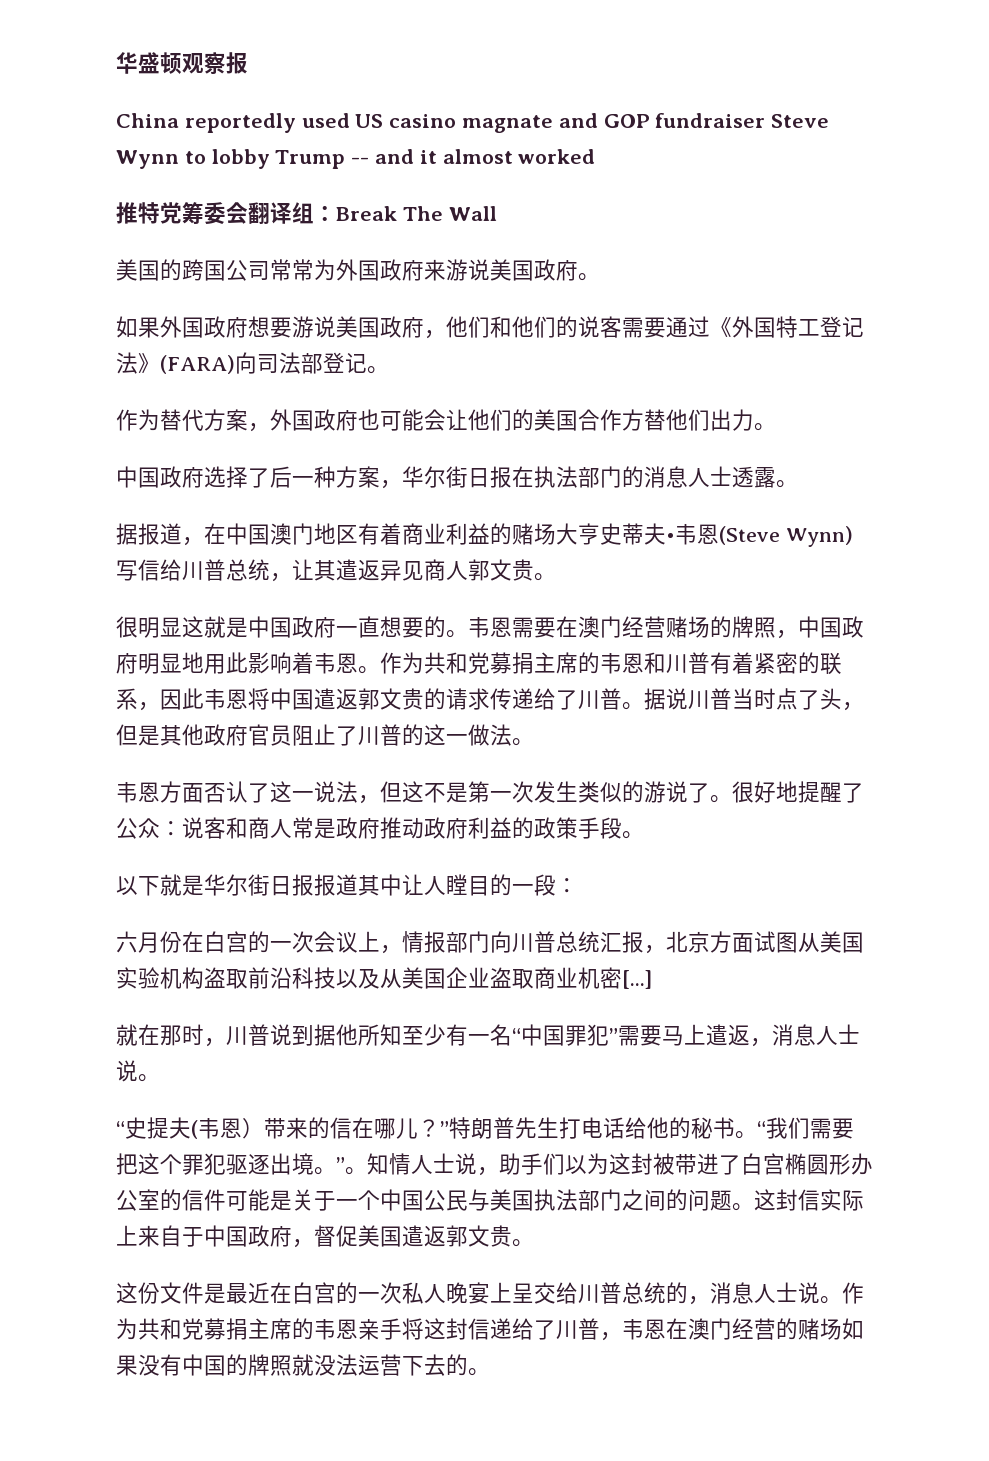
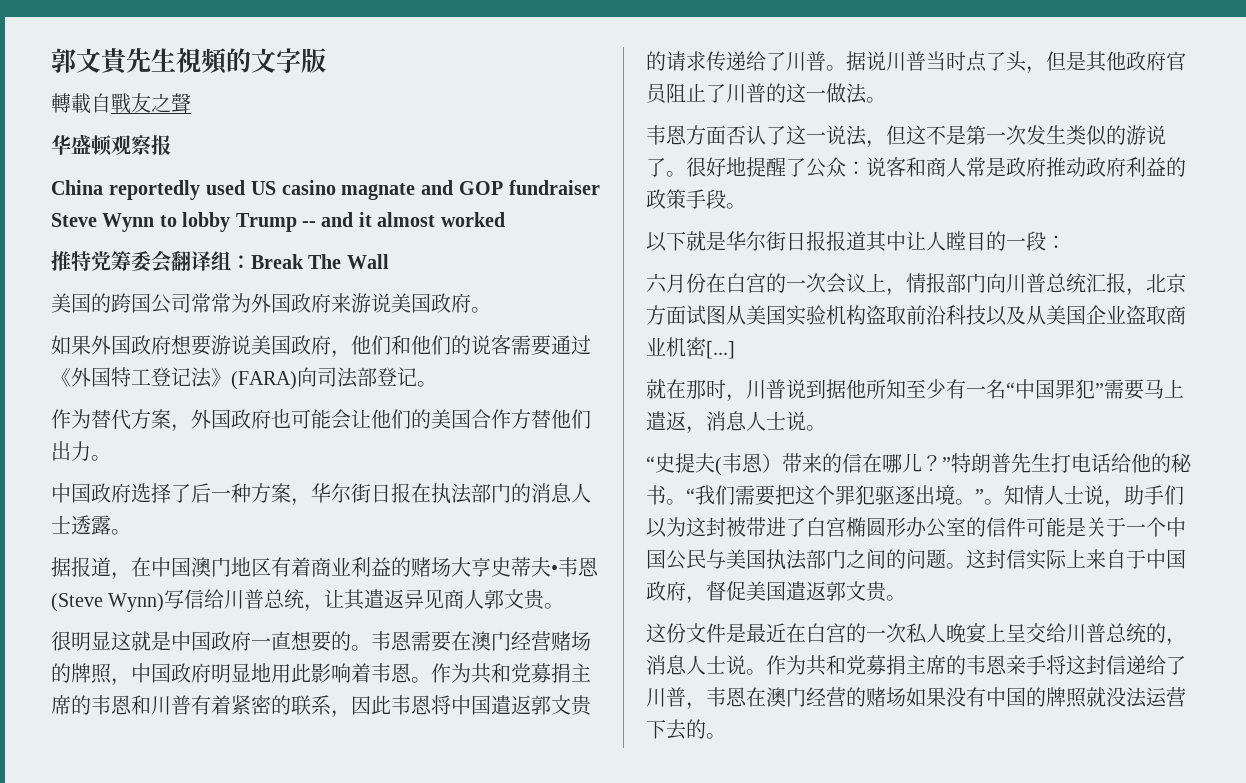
+ 郭文貴先生視頻的文字版
+ 轉載自戰友之聲

